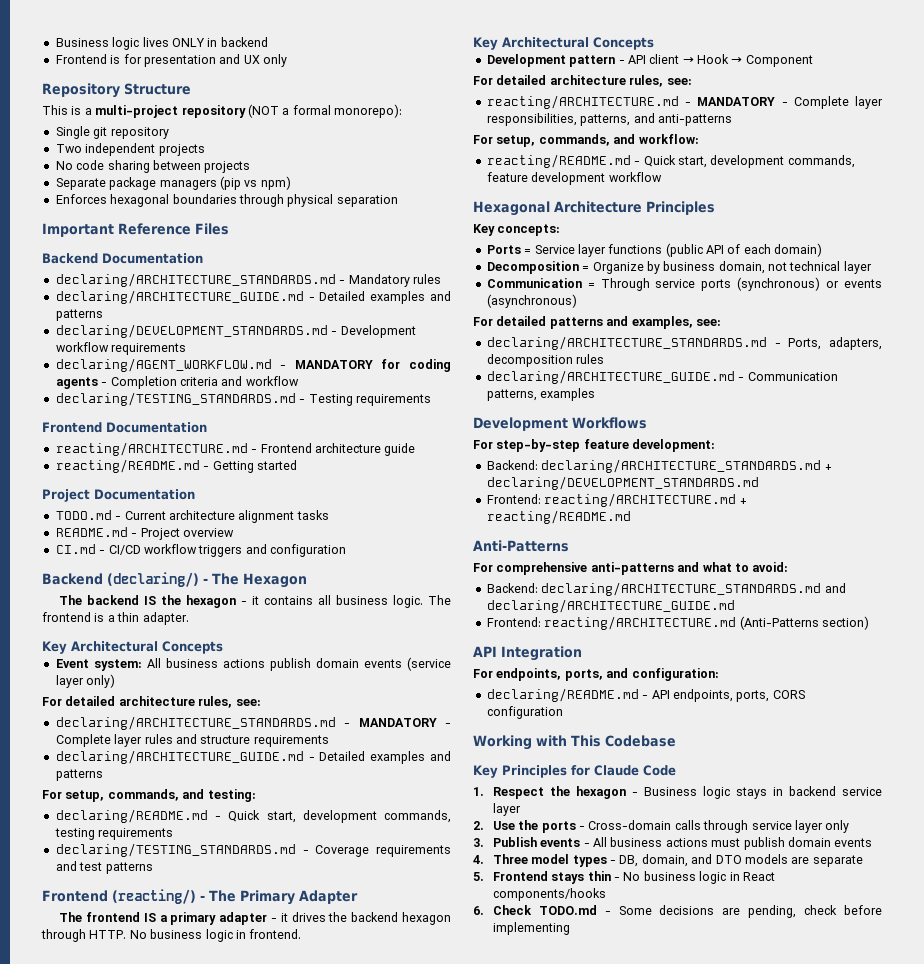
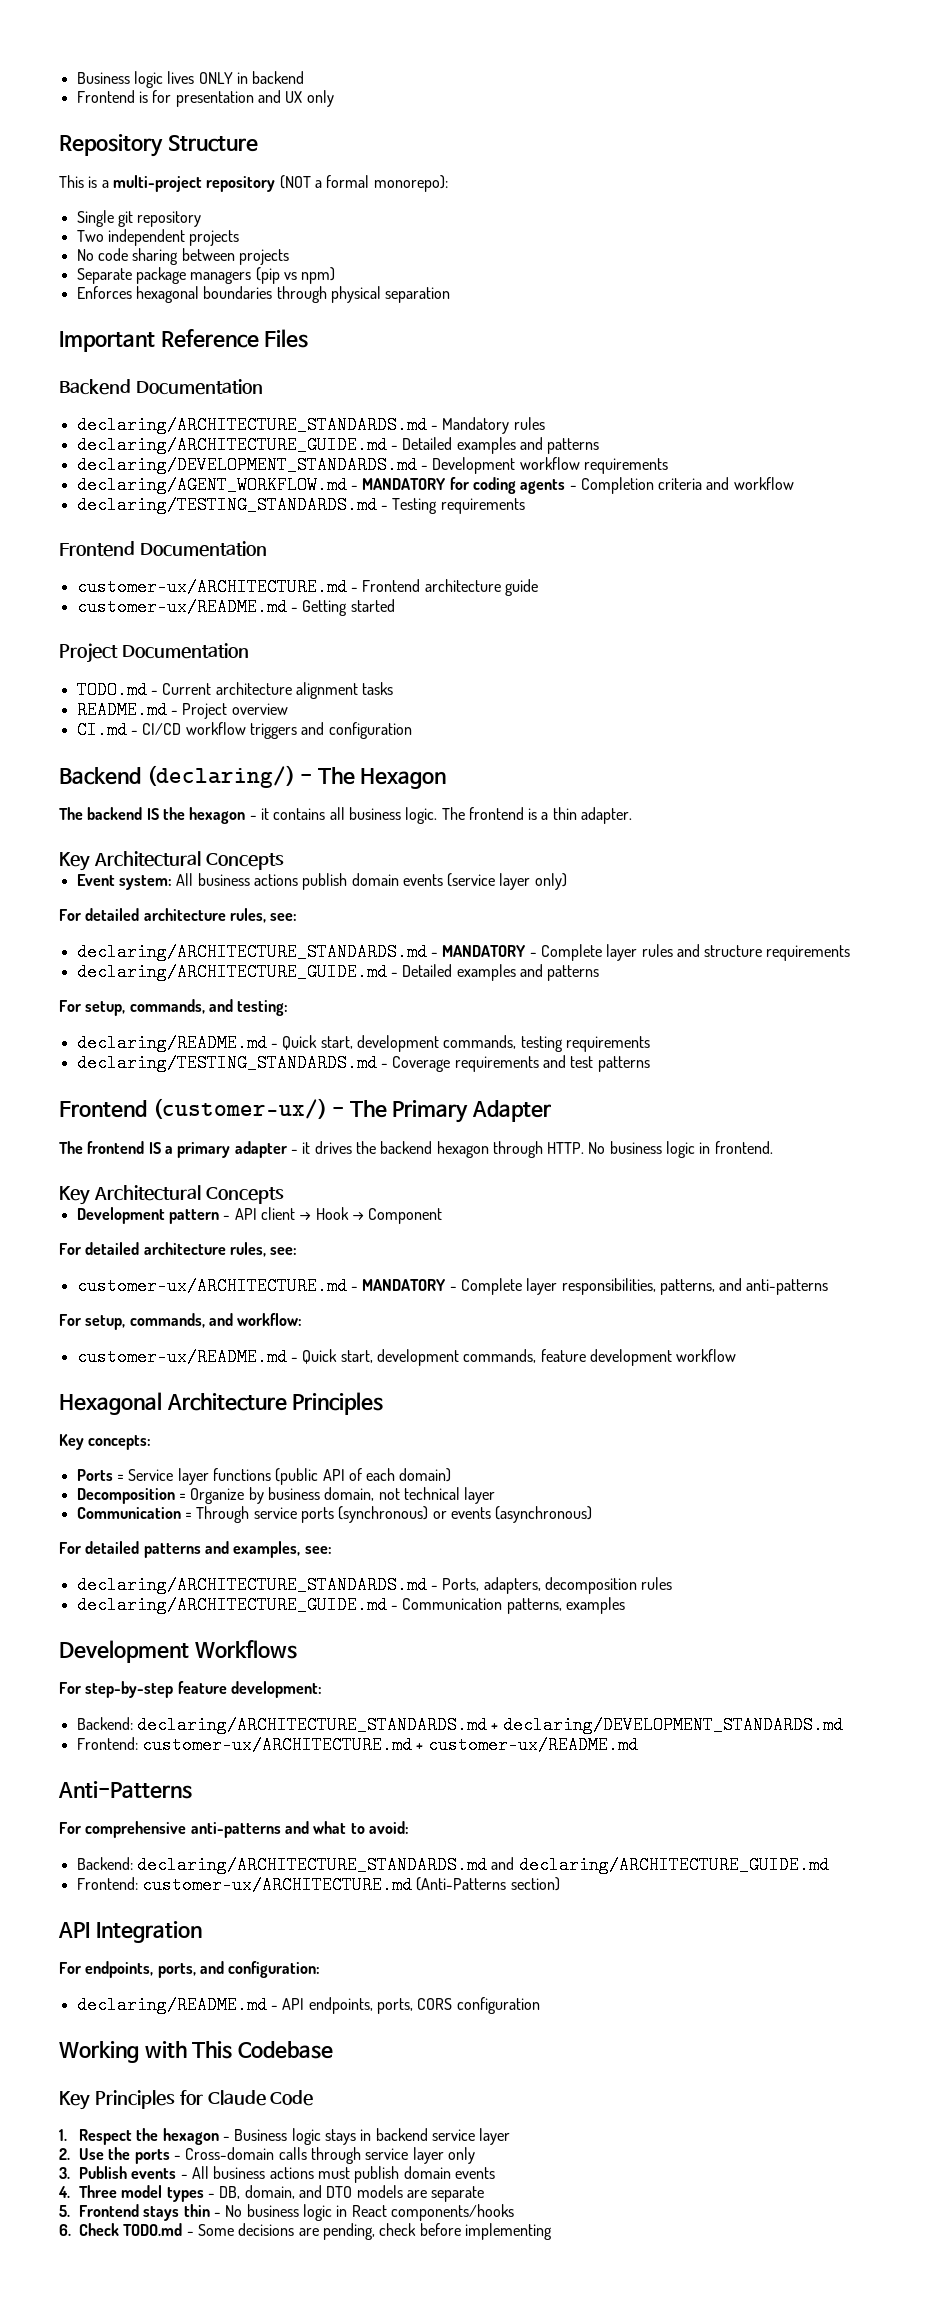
- reacting/ARCHITECTURE.md - Frontend architecture guide
+ customer-ux/ARCHITECTURE.md - Frontend architecture guide
- reacting/README.md - Getting started
+ customer-ux/README.md - Getting started
- Frontend (reacting/) - The Primary Adapter
+ Frontend (customer-ux/) - The Primary Adapter
- reacting/ARCHITECTURE.md - MANDATORY - Complete layer responsibilities, patterns, and anti-patterns
+ customer-ux/ARCHITECTURE.md - MANDATORY - Complete layer responsibilities, patterns, and anti-patterns
- reacting/README.md - Quick start, development commands, feature development workflow
+ customer-ux/README.md - Quick start, development commands, feature development workflow
- Frontend: reacting/ARCHITECTURE.md + reacting/README.md
+ Frontend: customer-ux/ARCHITECTURE.md + customer-ux/README.md
- Frontend: reacting/ARCHITECTURE.md (Anti-Patterns section)
+ Frontend: customer-ux/ARCHITECTURE.md (Anti-Patterns section)

